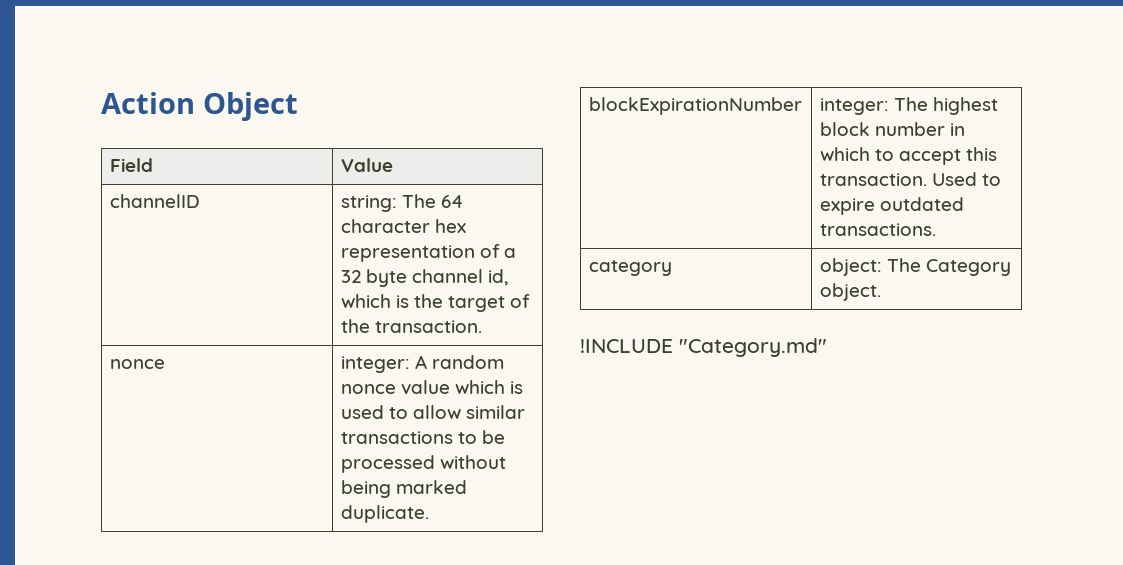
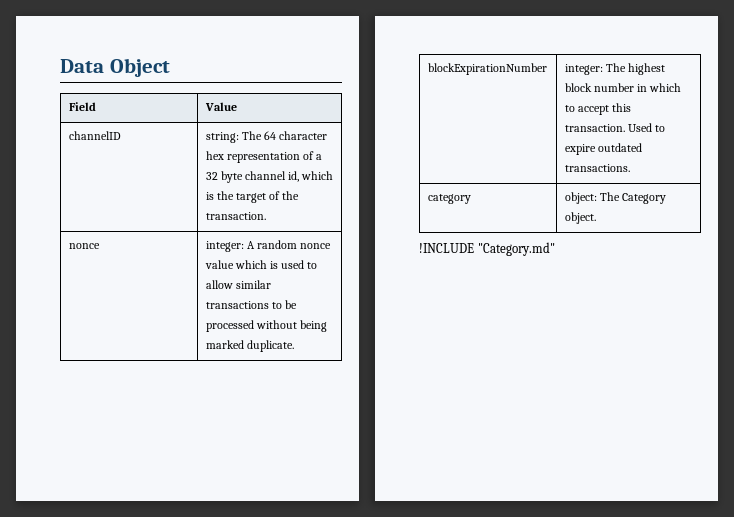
- Action Object
+ Data Object

